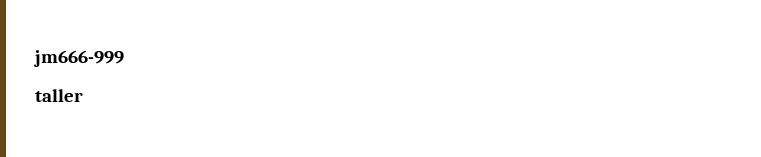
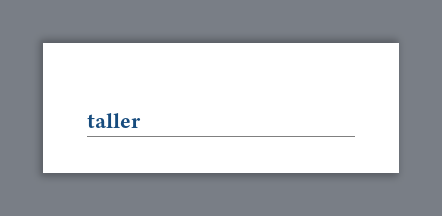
- jm666-999

